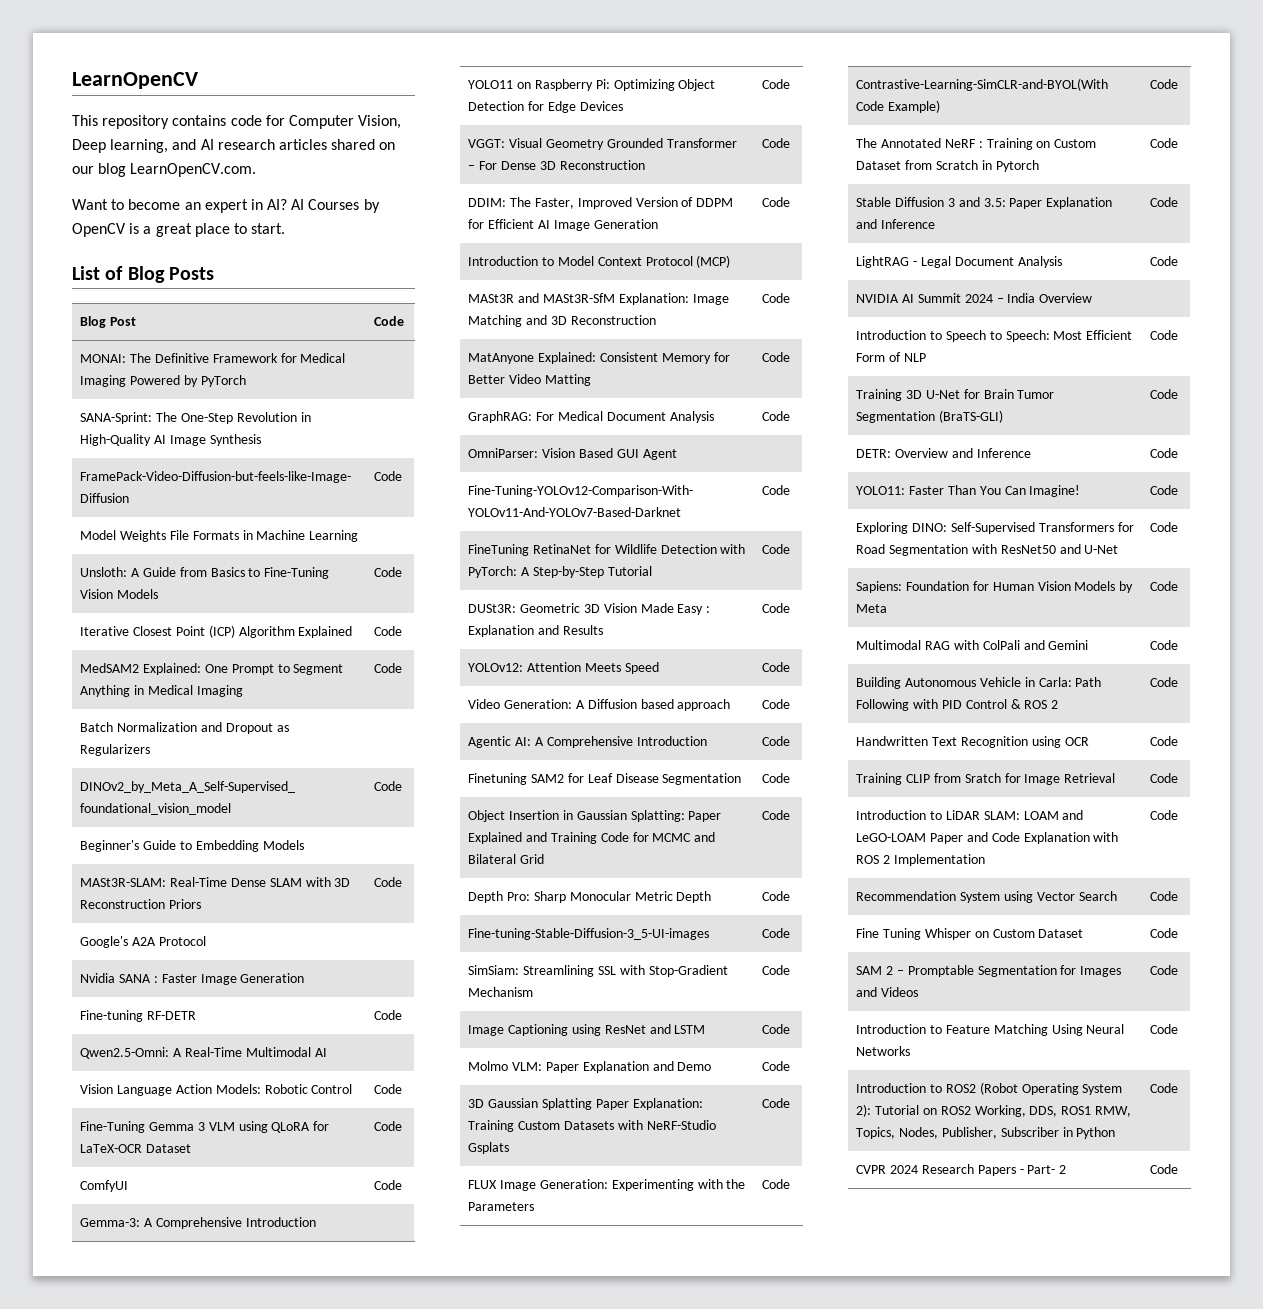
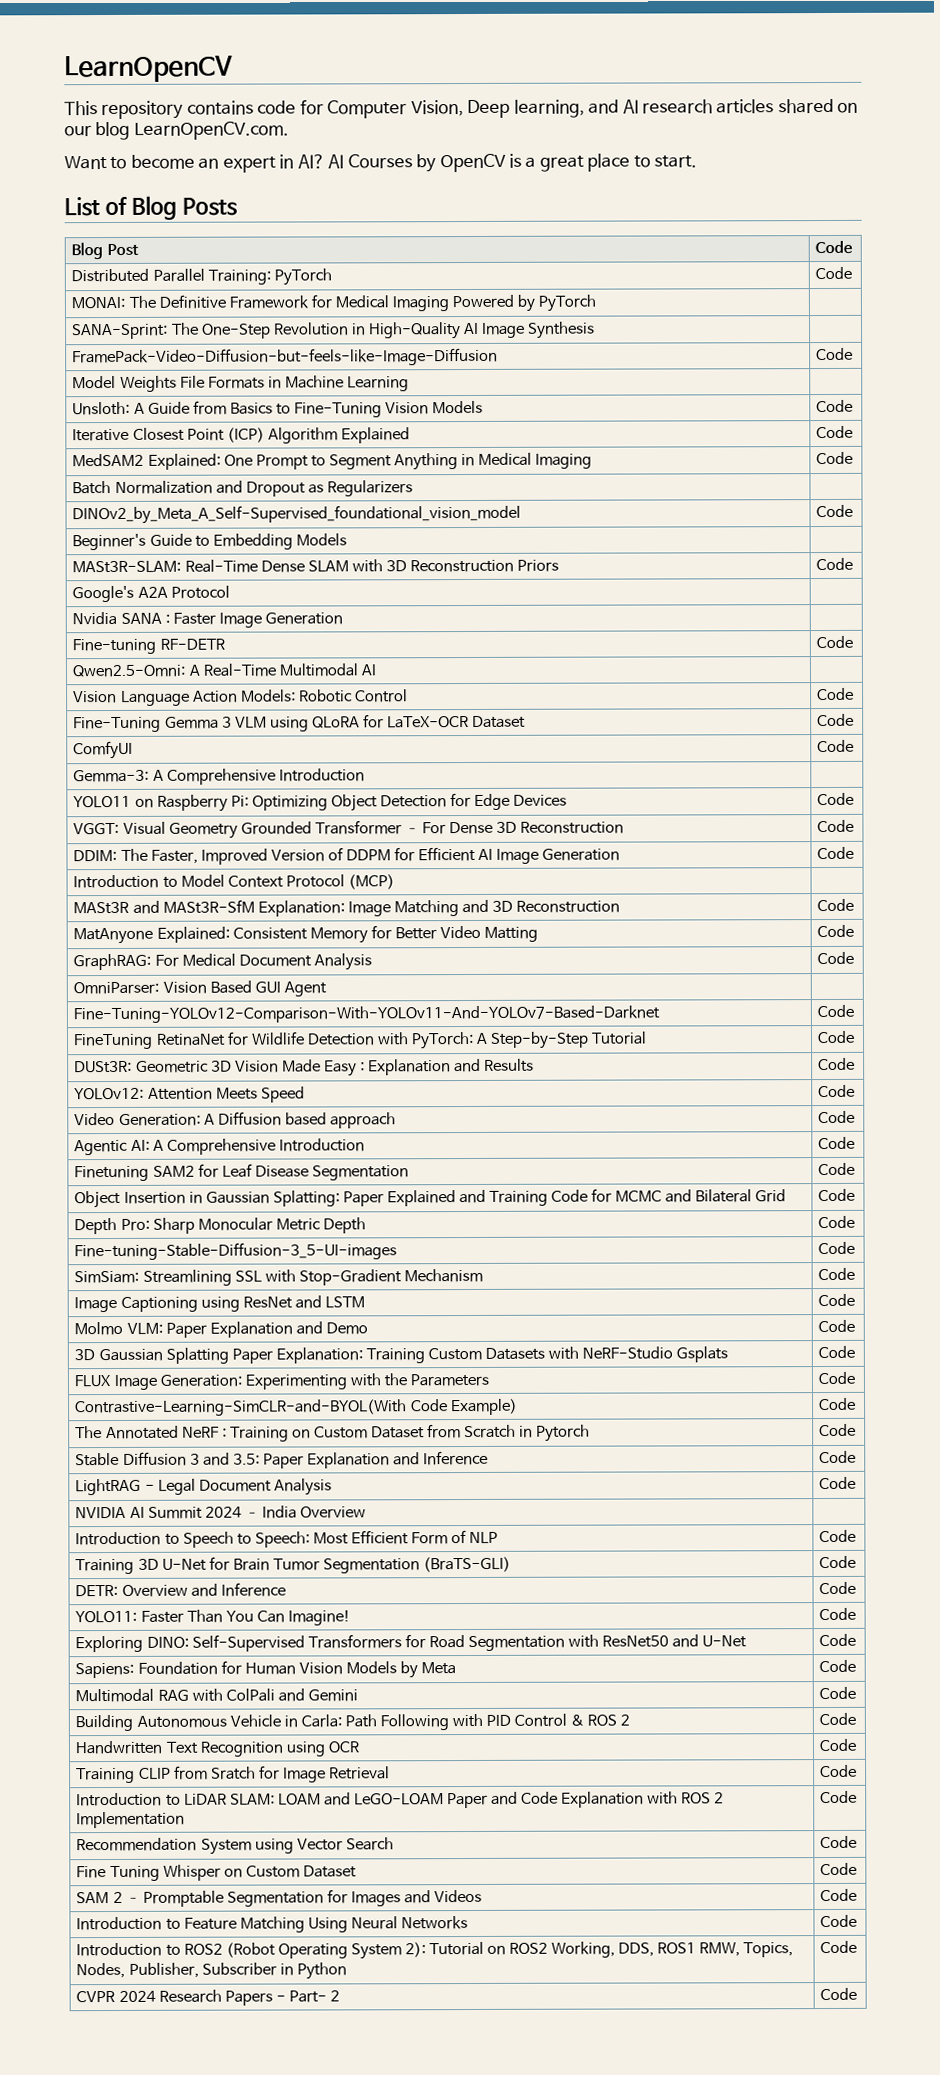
+ Distributed Parallel Training: PyTorch | Code

